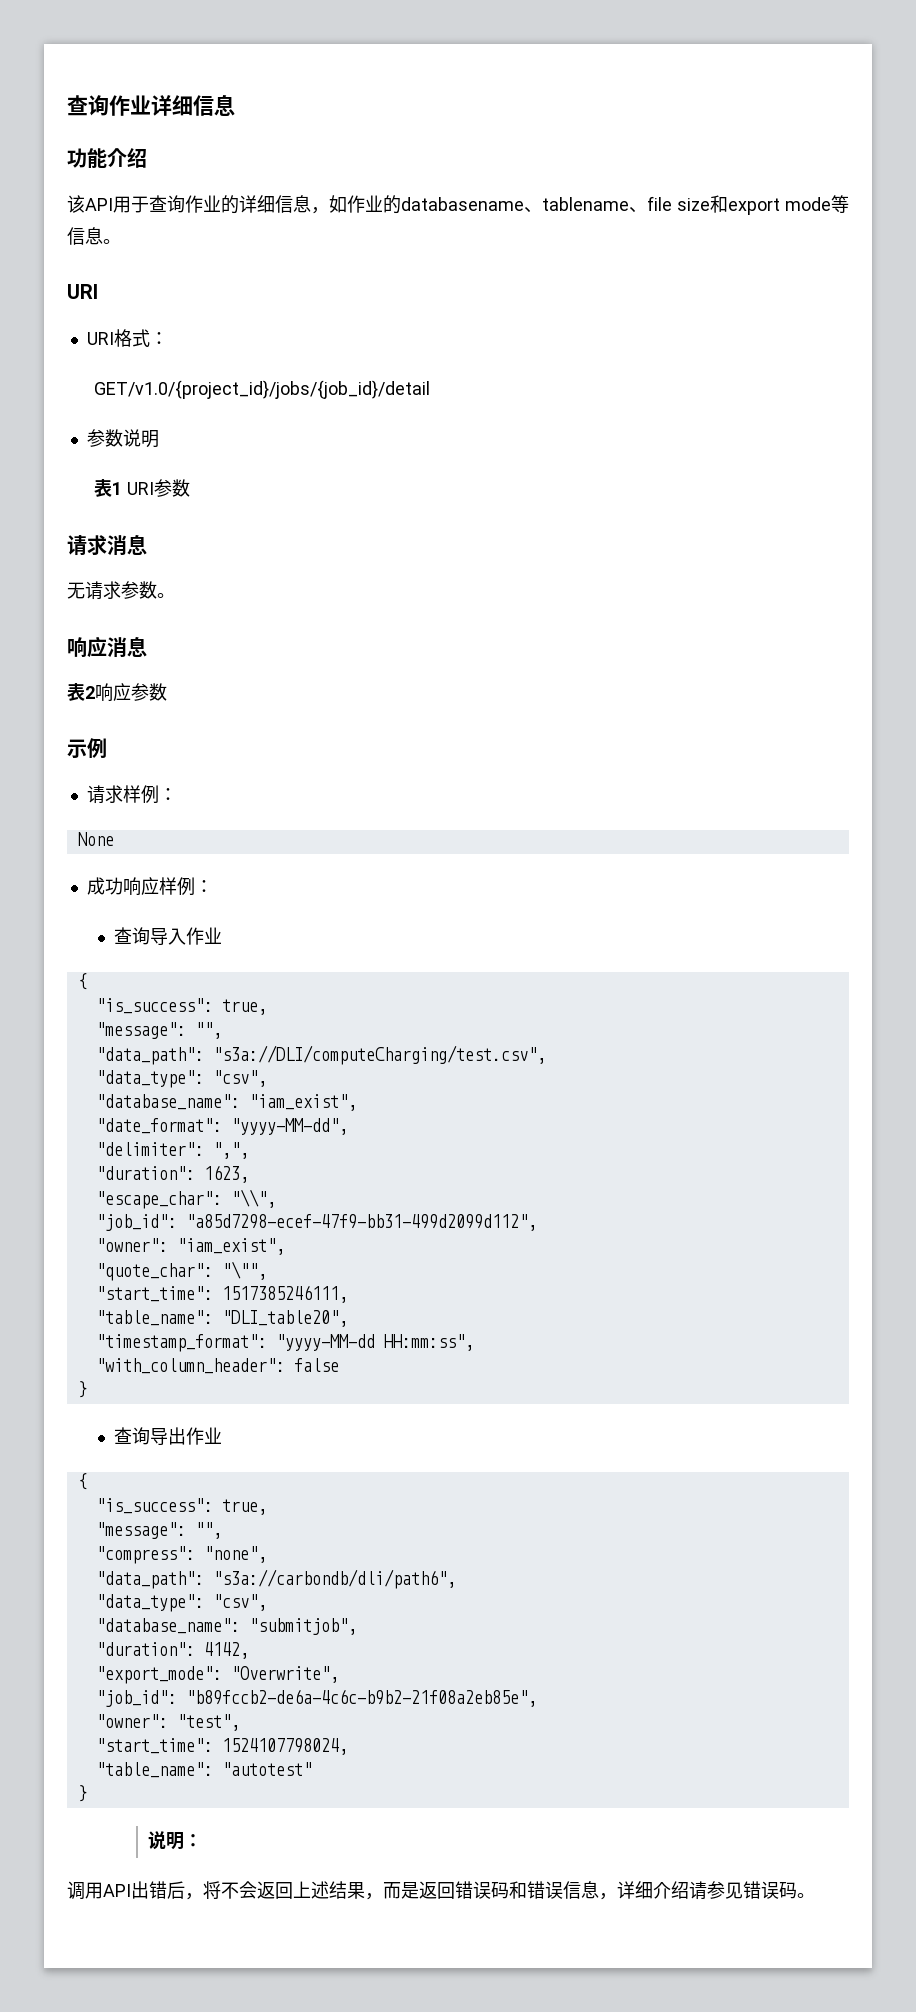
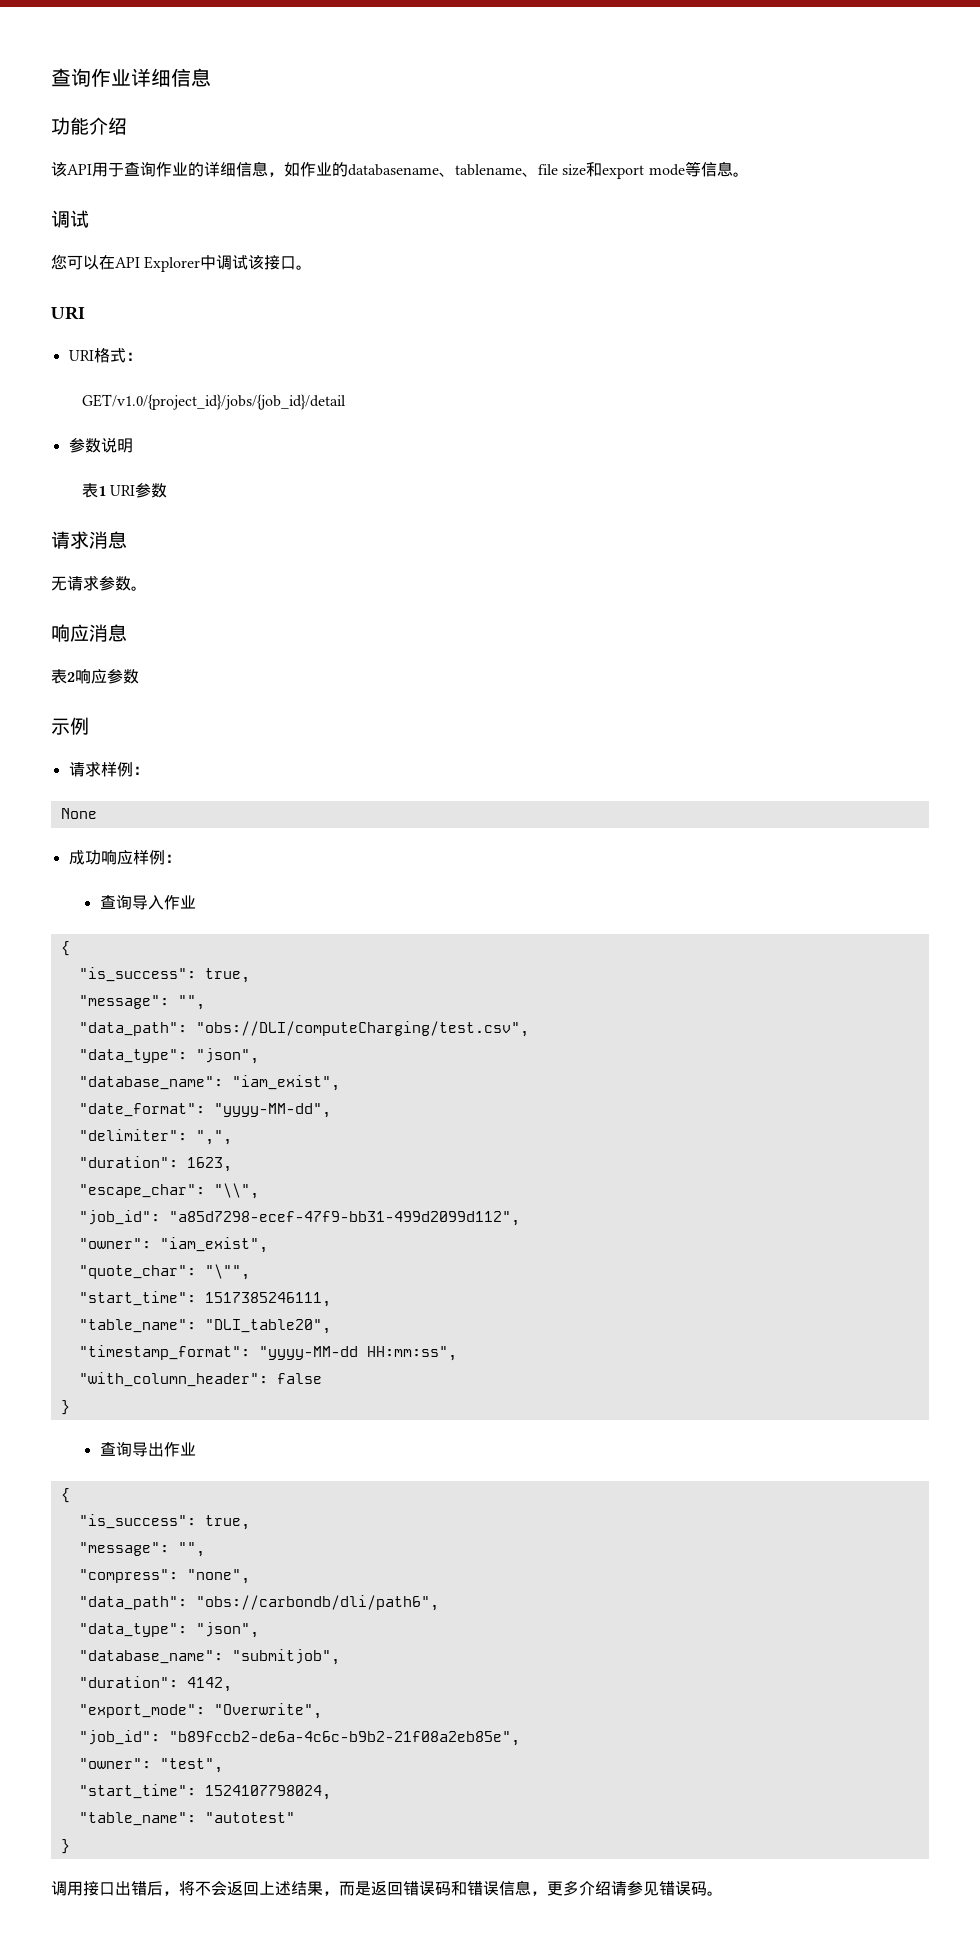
  该API用于查询作业的详细信息，如作业的databasename、tablename、file size和export mode等信息。
+ 调试
+ 您可以在API Explorer中调试该接口。
- "data_path": "s3a://DLI/computeCharging/test.csv",
- "data_type": "csv",
+ "data_path": "obs://DLI/computeCharging/test.csv",
+ "data_type": "json",
- "data_path": "s3a://carbondb/dli/path6",
- "data_type": "csv",
+ "data_path": "obs://carbondb/dli/path6",
+ "data_type": "json",
- 说明：
- 调用API出错后，将不会返回上述结果，而是返回错误码和错误信息，详细介绍请参见错误码。
+ 调用接口出错后，将不会返回上述结果，而是返回错误码和错误信息，更多介绍请参见错误码。

